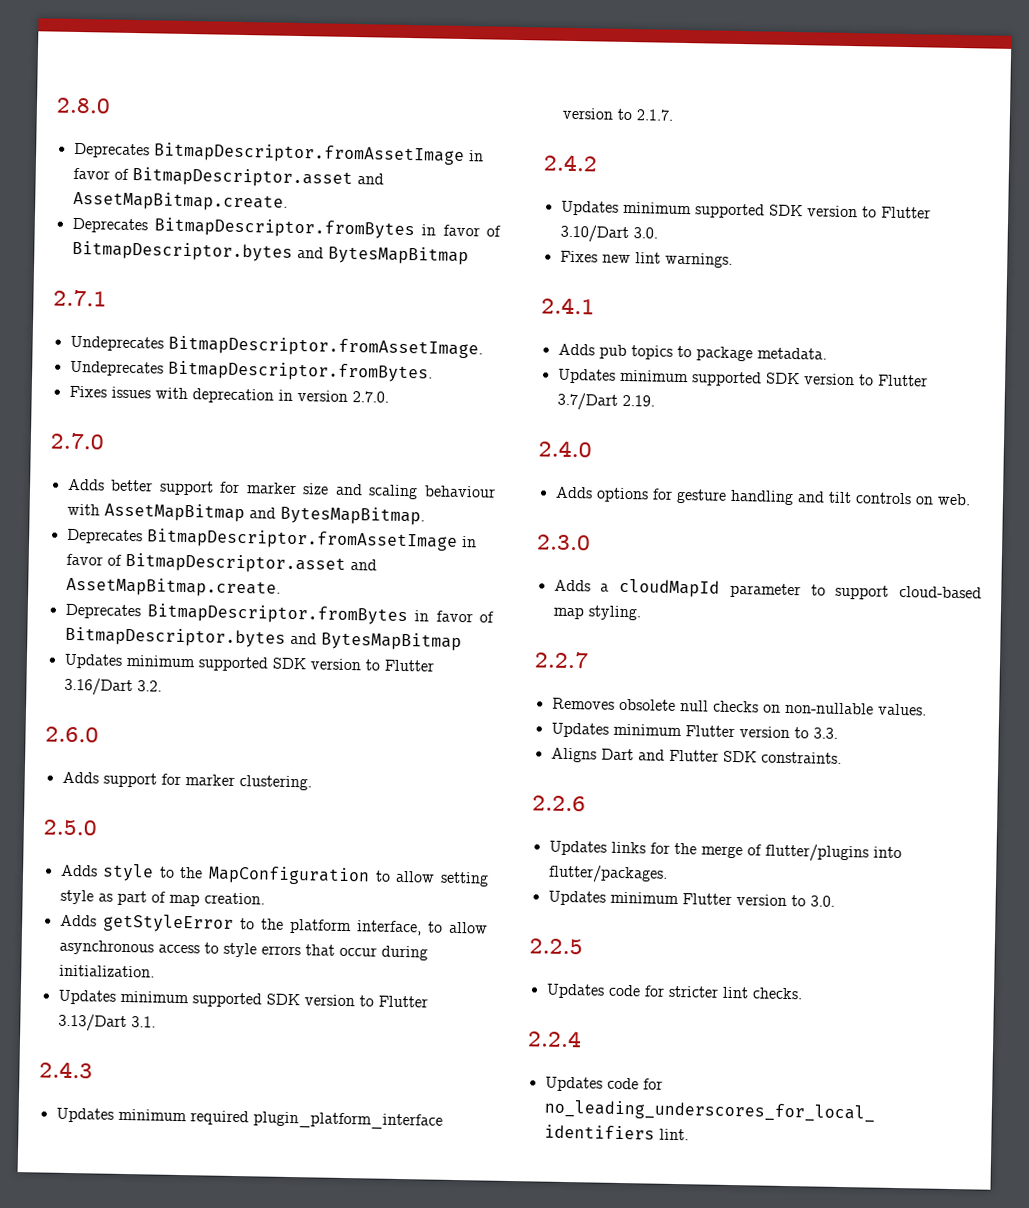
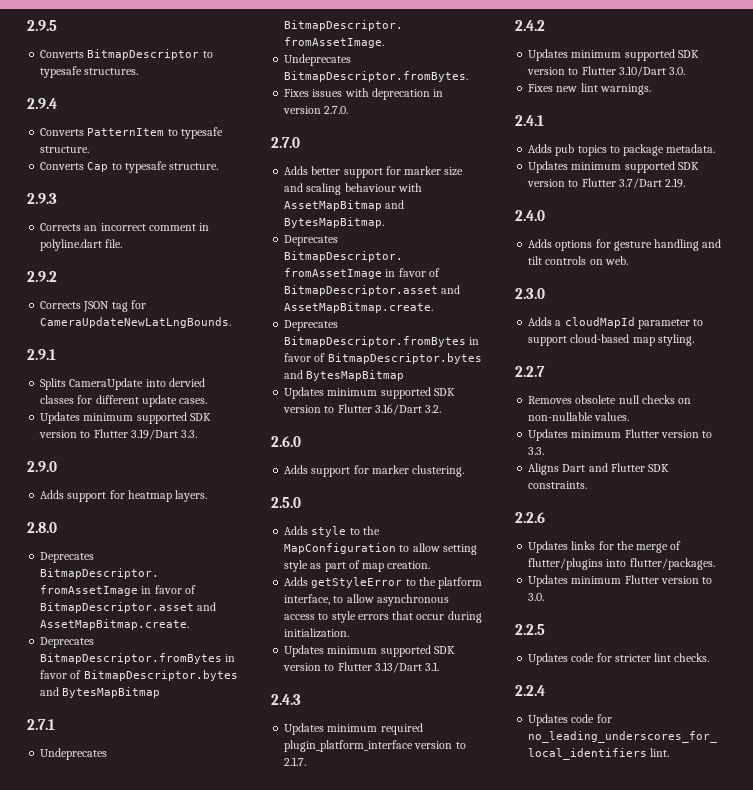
+ 2.9.5
+ Converts BitmapDescriptor to typesafe structures.
+ 2.9.4
+ Converts PatternItem to typesafe structure.
+ Converts Cap to typesafe structure.
+ 2.9.3
+ Corrects an incorrect comment in polyline.dart file.
+ 2.9.2
+ Corrects JSON tag for CameraUpdateNewLatLngBounds.
+ 2.9.1
+ Splits CameraUpdate into dervied classes for different update cases.
+ Updates minimum supported SDK version to Flutter 3.19/Dart 3.3.
+ 2.9.0
+ Adds support for heatmap layers.

